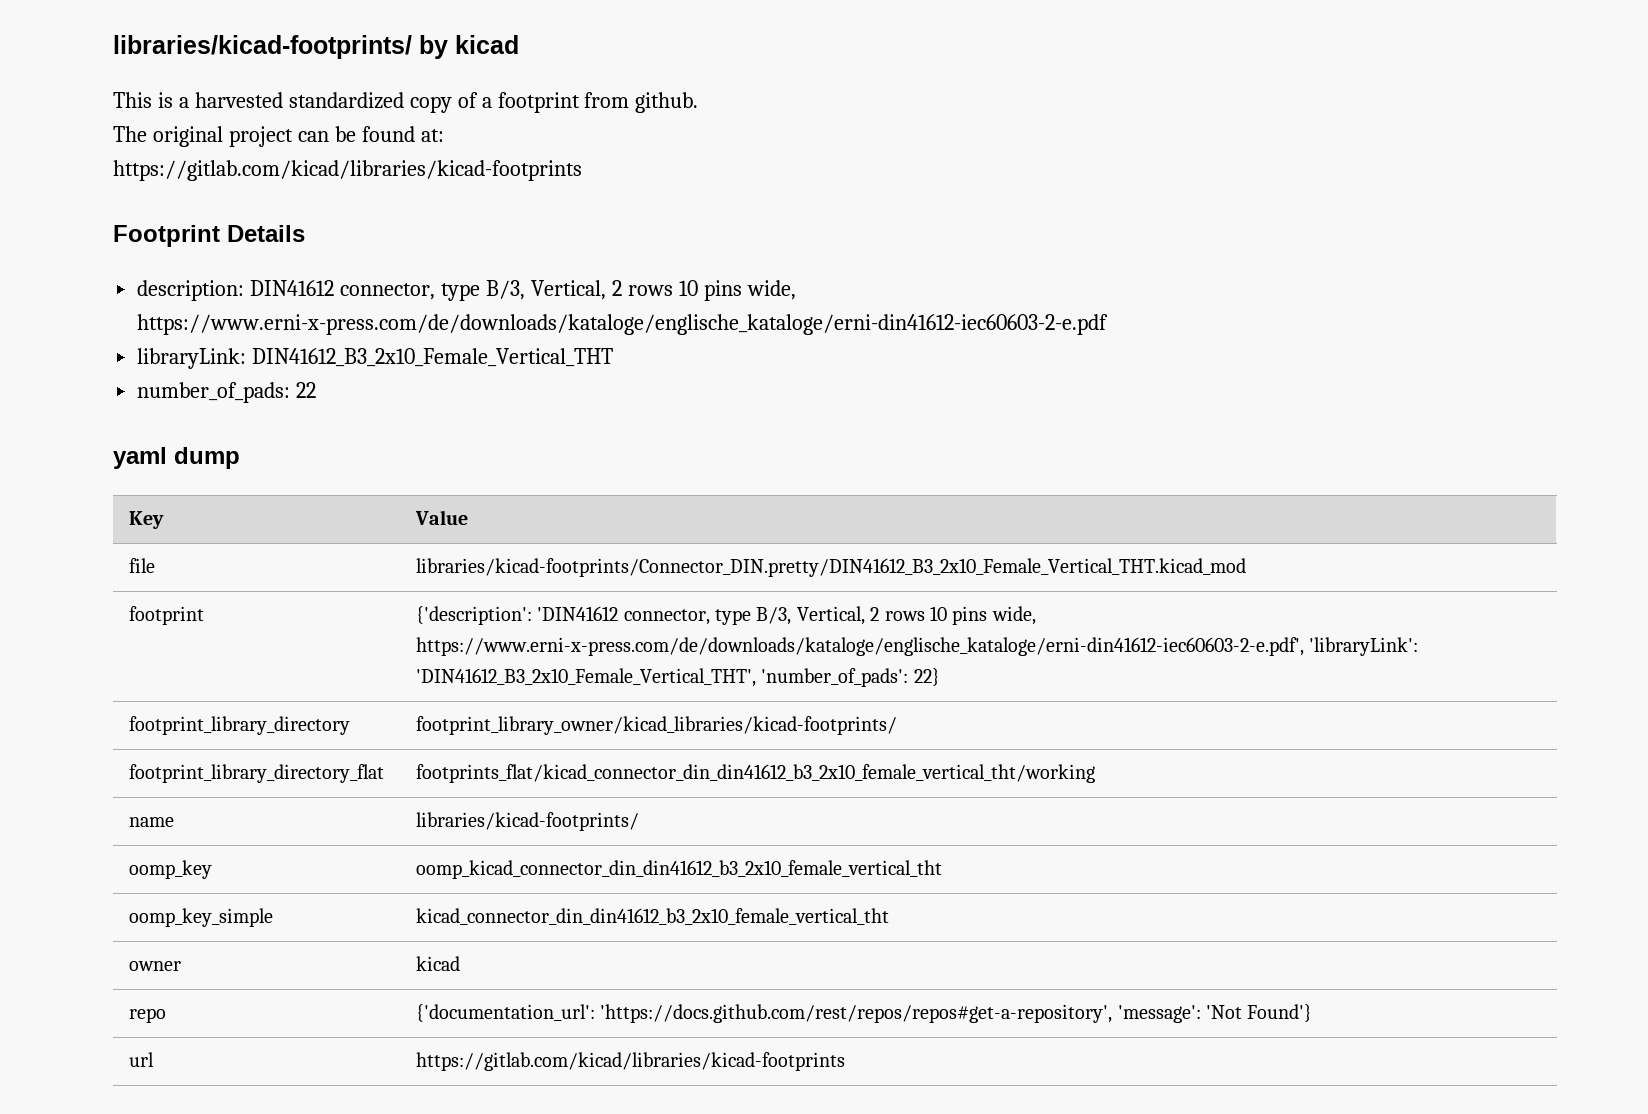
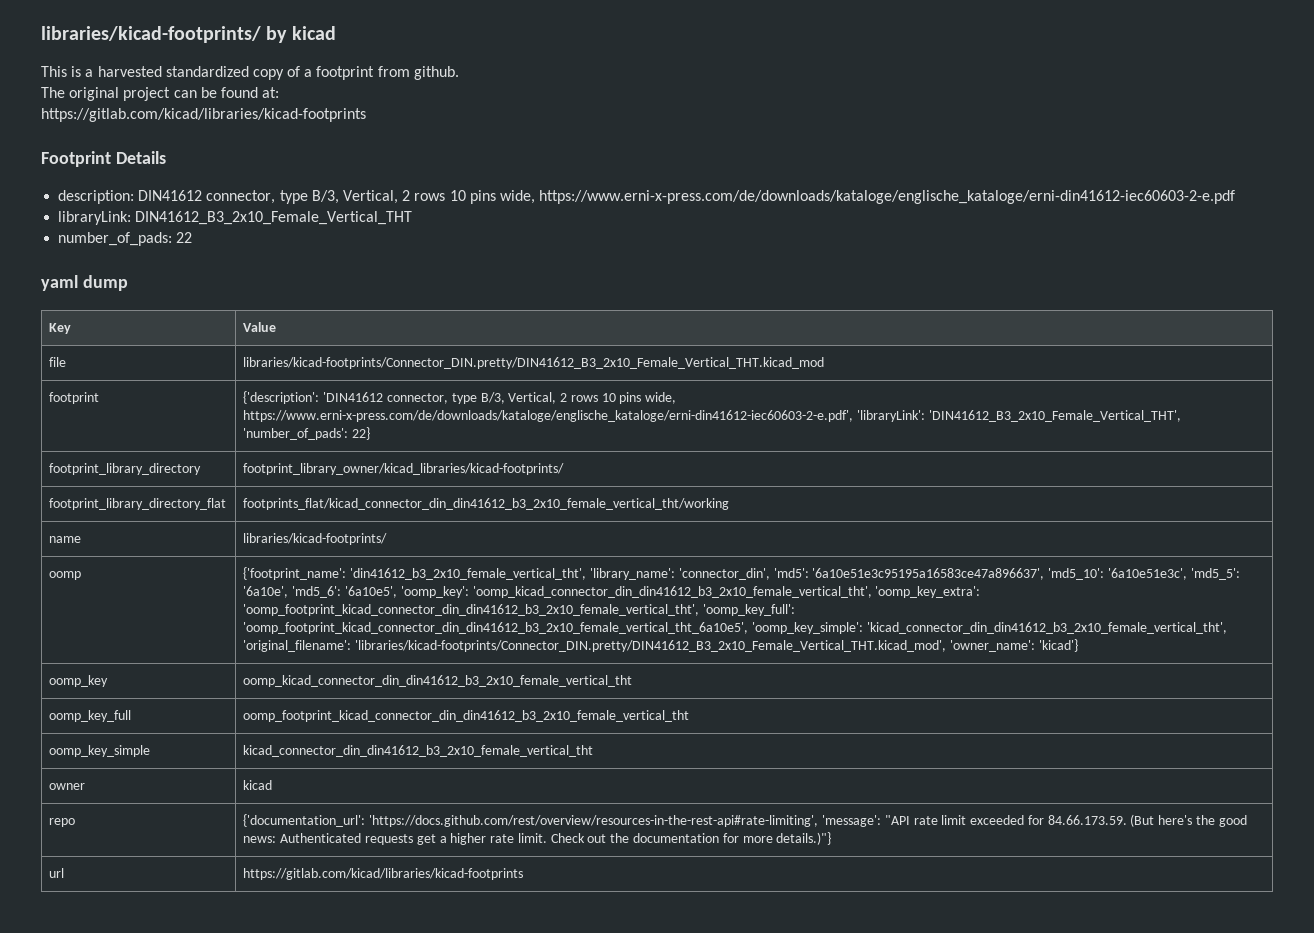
+ oomp | {'footprint_name': 'din41612_b3_2x10_female_vertical_tht', 'library_name': 'connector_din', 'md5': '6a10e51e3c95195a16583ce47a896637', 'md5_10': '6a10e51e3c', 'md5_5': '6a10e', 'md5_6': '6a10e5', 'oomp_key': 'oomp_kicad_connector_din_din41612_b3_2x10_female_vertical_tht', 'oomp_key_extra': 'oomp_footprint_kicad_connector_din_din41612_b3_2x10_female_vertical_tht', 'oomp_key_full': 'oomp_footprint_kicad_connector_din_din41612_b3_2x10_female_vertical_tht_6a10e5', 'oomp_key_simple': 'kicad_connector_din_din41612_b3_2x10_female_vertical_tht', 'original_filename': 'libraries/kicad-footprints/Connector_DIN.pretty/DIN41612_B3_2x10_Female_Vertical_THT.kicad_mod', 'owner_name': 'kicad'}
+ oomp_key_full | oomp_footprint_kicad_connector_din_din41612_b3_2x10_female_vertical_tht
- repo | {'documentation_url': 'https://docs.github.com/rest/repos/repos#get-a-repository', 'message': 'Not Found'}
+ repo | {'documentation_url': 'https://docs.github.com/rest/overview/resources-in-the-rest-api#rate-limiting', 'message': "API rate limit exceeded for 84.66.173.59. (But here's the good news: Authenticated requests get a higher rate limit. Check out the documentation for more details.)"}

